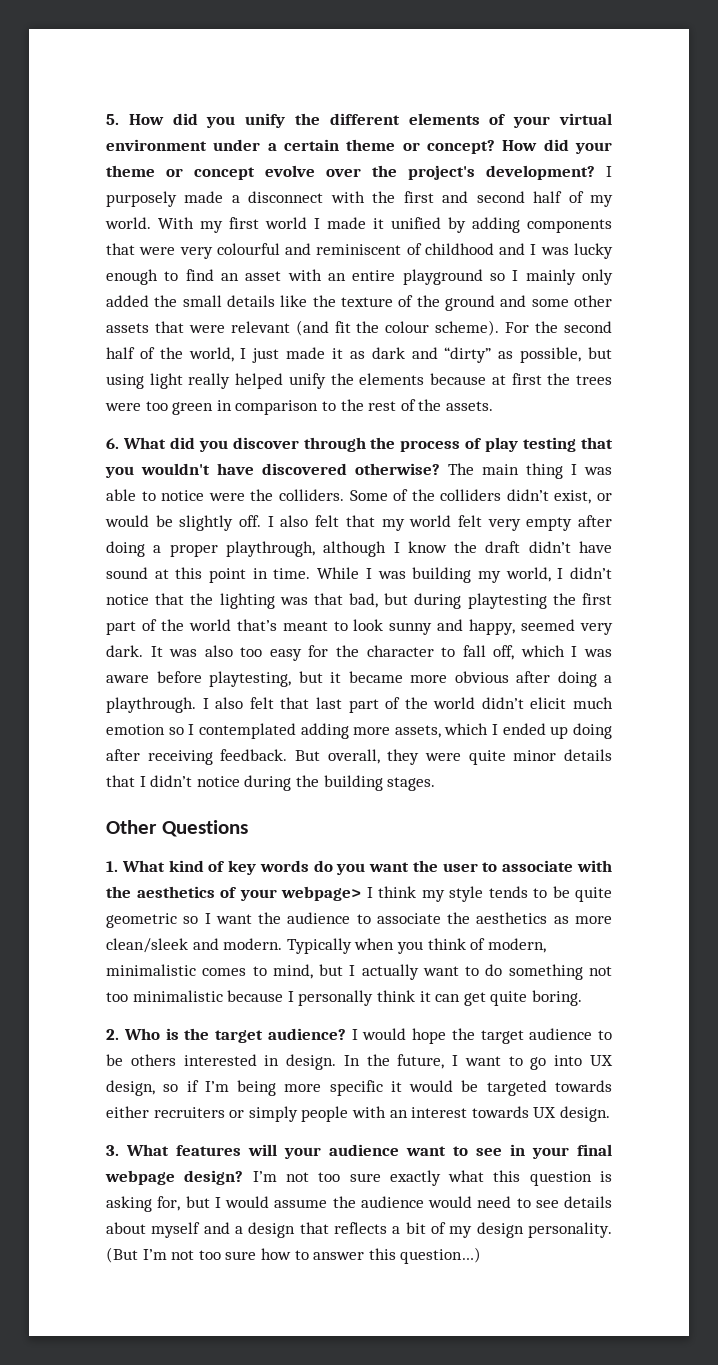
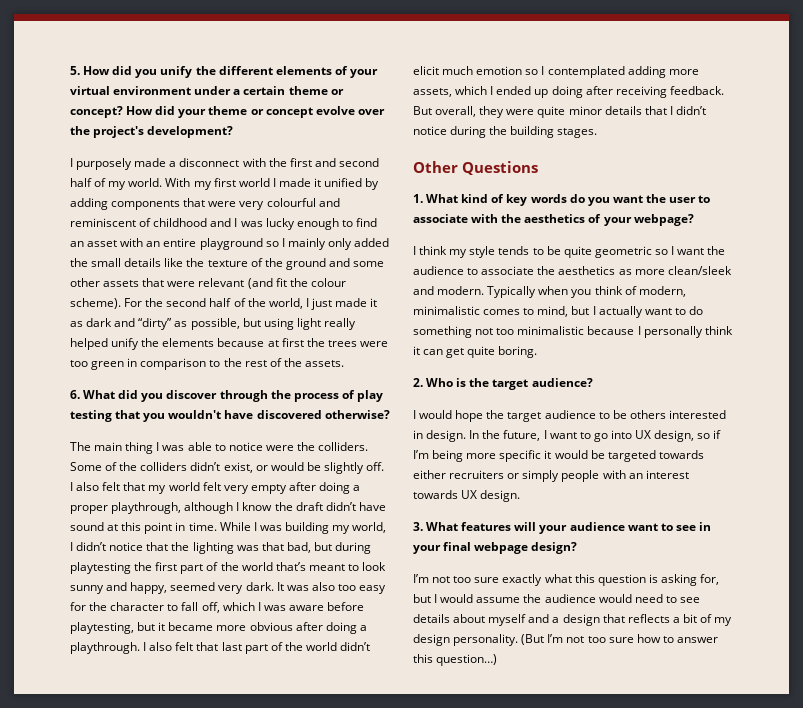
- How did your theme or concept evolve over the project's development? I purposely made a disconnect with the first and second half of my world.
+ How did your theme or concept evolve over the project's development?
+ I purposely made a disconnect with the first and second half of my world.
- 6. What did you discover through the process of play testing that you wouldn't have discovered otherwise? The main thing I was able to notice were the colliders.
+ 6. What did you discover through the process of play testing that you wouldn't have discovered otherwise?
+ The main thing I was able to notice were the colliders.
- 1. What kind of key words do you want the user to associate with the aesthetics of your webpage> I think my style tends to be quite geometric so I want the audience to associate the aesthetics as more clean/sleek and modern.
+ 1. What kind of key words do you want the user to associate with the aesthetics of your webpage?
+ I think my style tends to be quite geometric so I want the audience to associate the aesthetics as more clean/sleek and modern.
- 2. Who is the target audience? I would hope the target audience to be others interested in design.
+ 2. Who is the target audience?
+ I would hope the target audience to be others interested in design.
- 3. What features will your audience want to see in your final webpage design? I’m not too sure exactly what this question is asking for, but I would assume the audience would need to see details about myself and a design that reflects a bit of my design personality.
+ 3. What features will your audience want to see in your final webpage design?
+ I’m not too sure exactly what this question is asking for, but I would assume the audience would need to see details about myself and a design that reflects a bit of my design personality.

